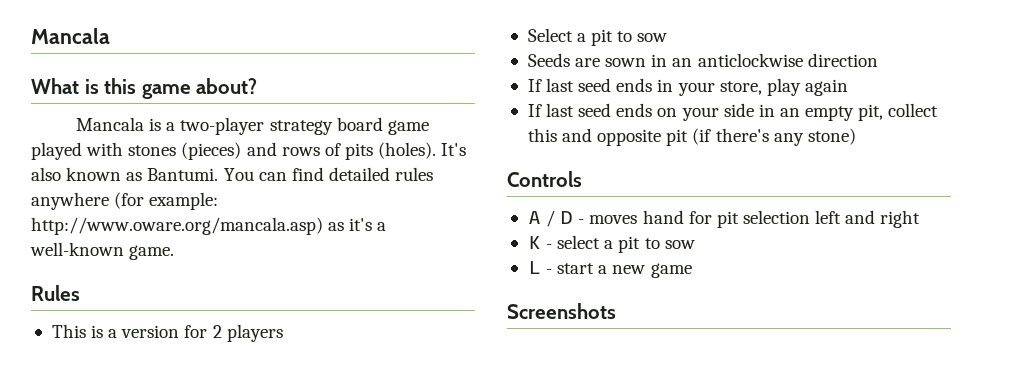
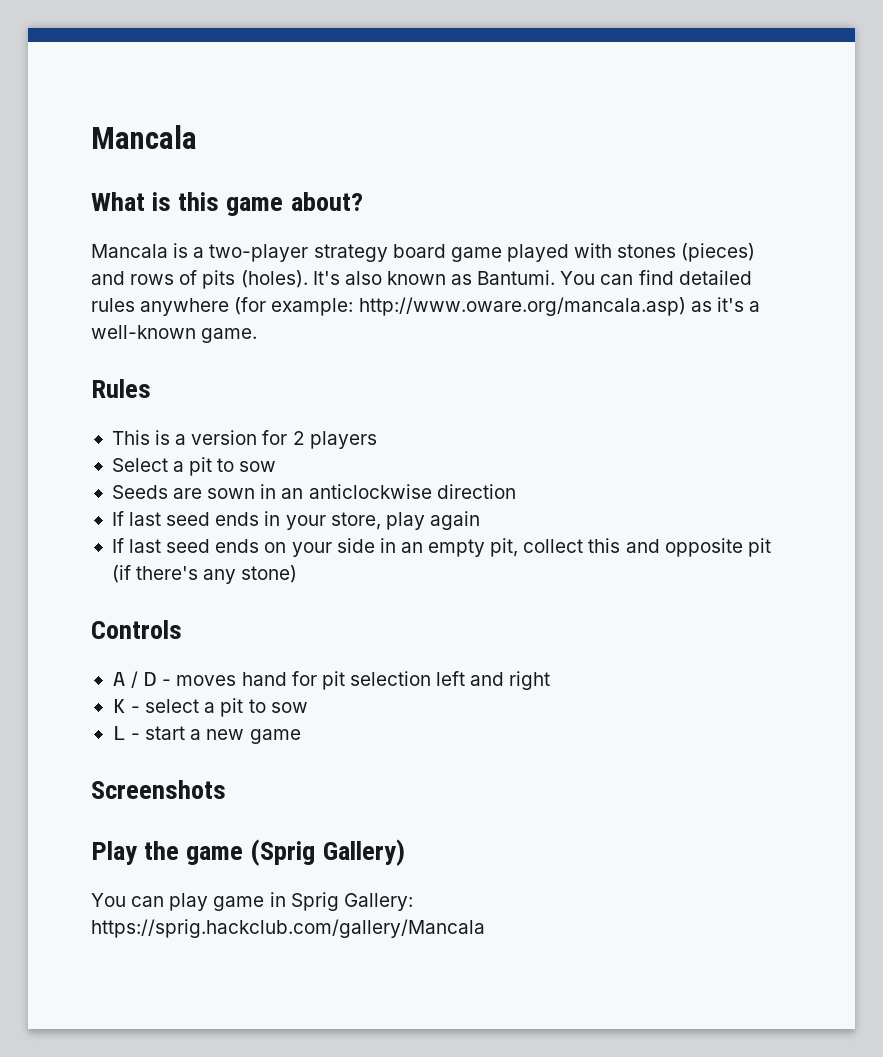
+ Play the game (Sprig Gallery)
+ You can play game in Sprig Gallery: https://sprig.hackclub.com/gallery/Mancala

